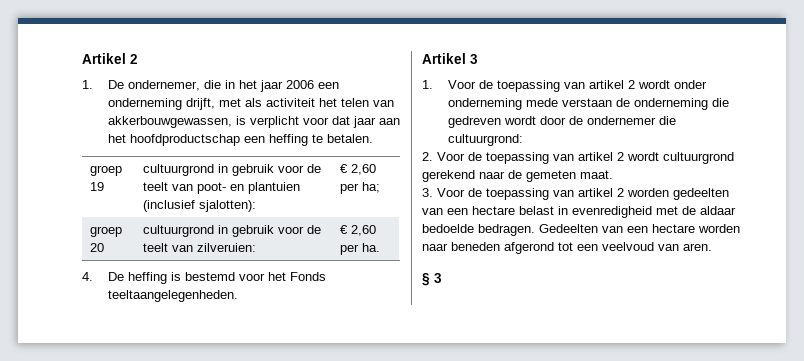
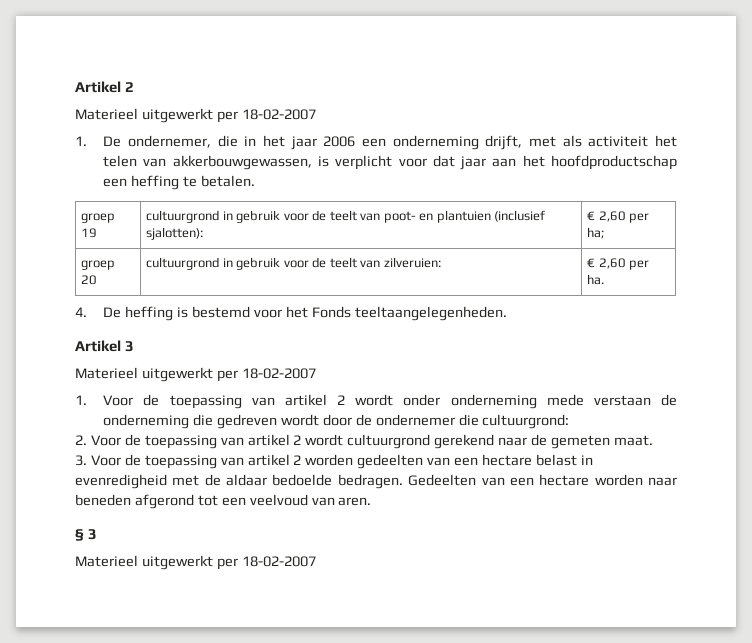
  Artikel 2
+ Materieel uitgewerkt per 18-02-2007
  Artikel 3
+ Materieel uitgewerkt per 18-02-2007
  § 3
+ Materieel uitgewerkt per 18-02-2007

